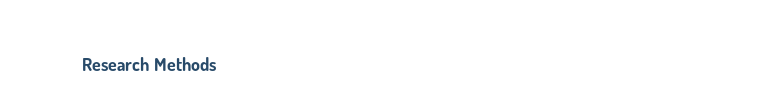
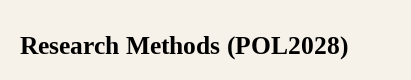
- Research Methods
+ Research Methods (POL2028)

